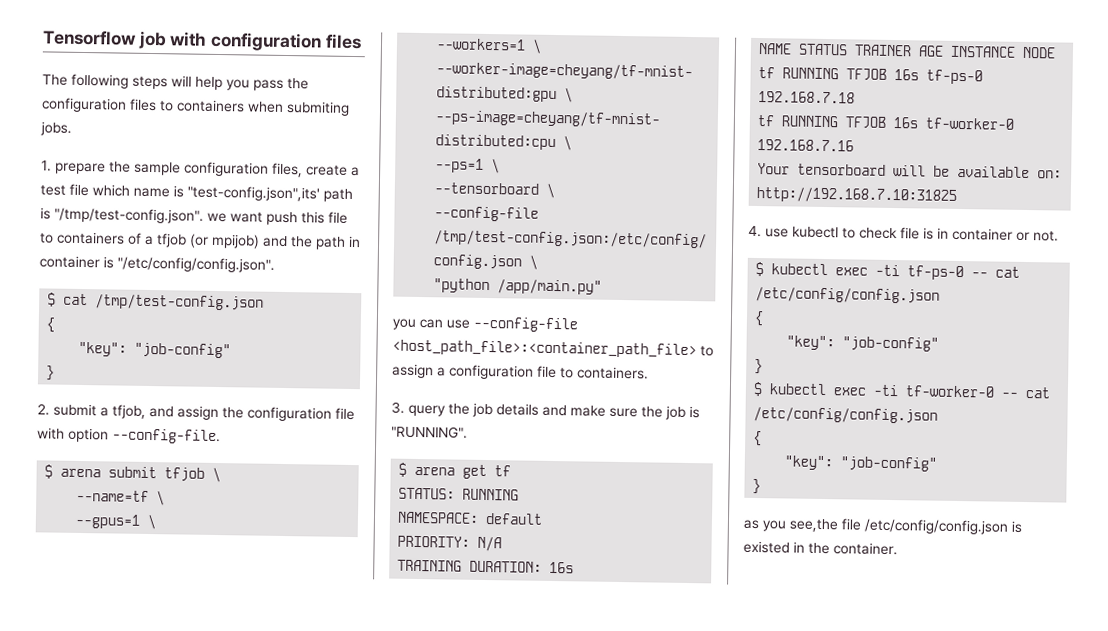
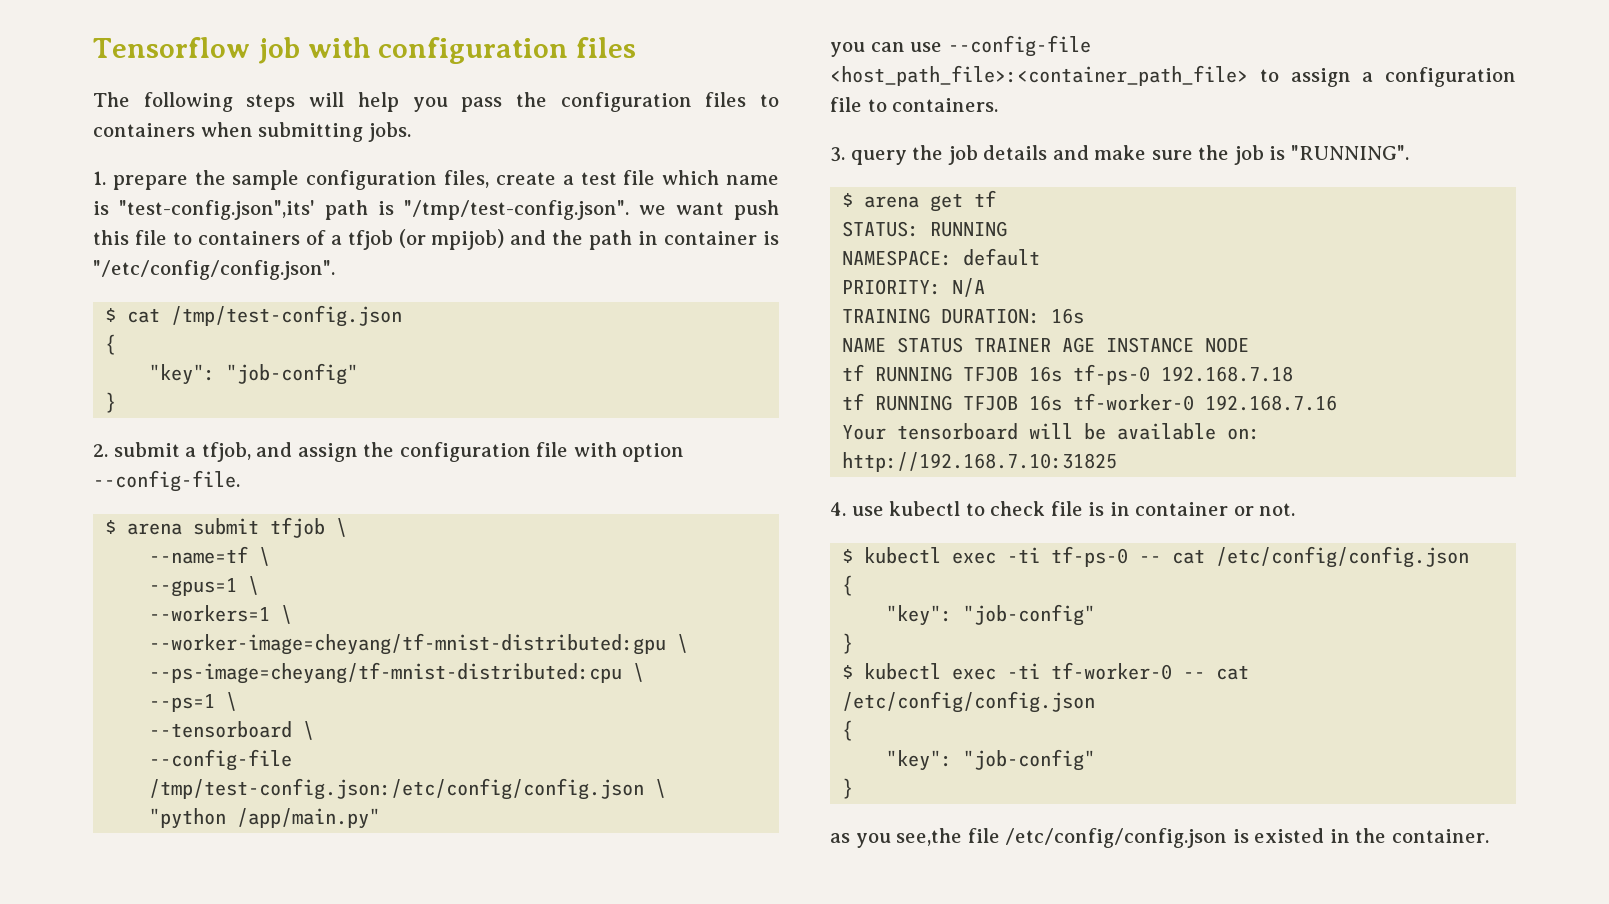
- The following steps will help you pass the configuration files to containers when submiting jobs.
+ The following steps will help you pass the configuration files to containers when submitting jobs.

